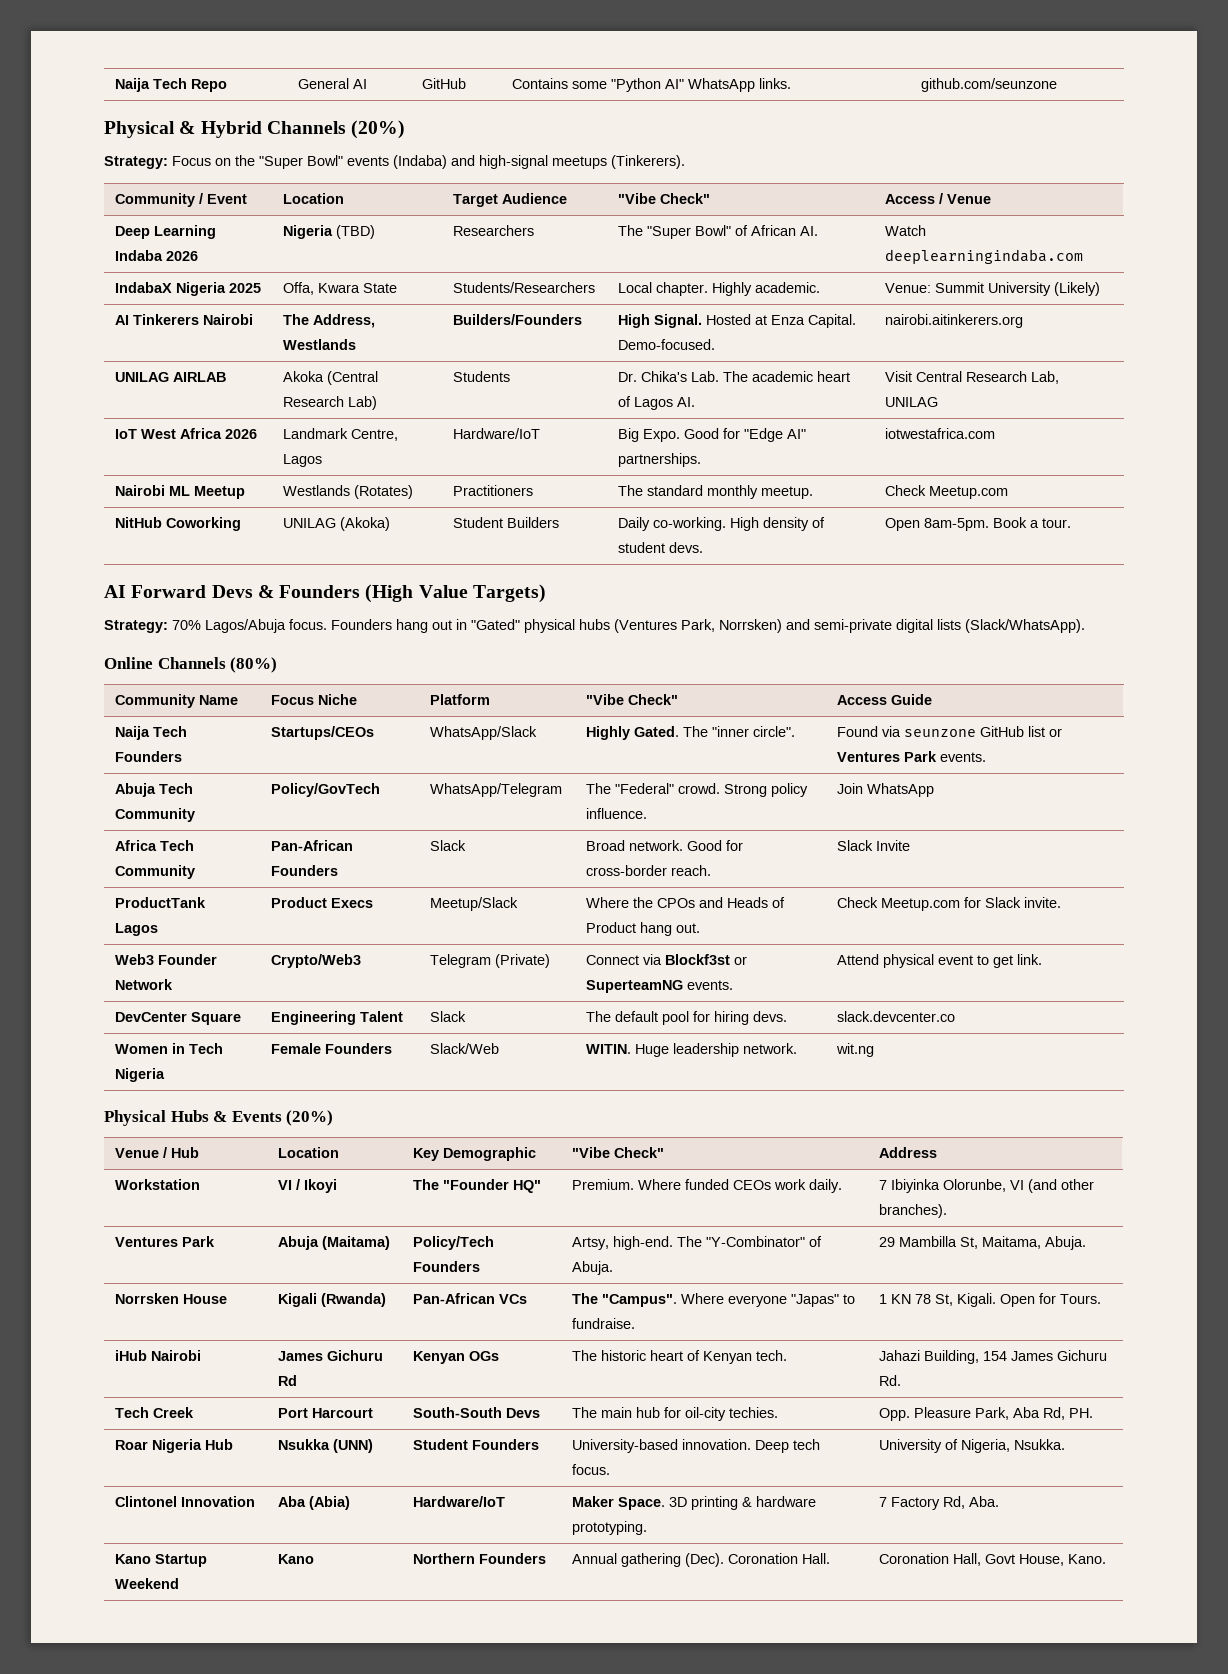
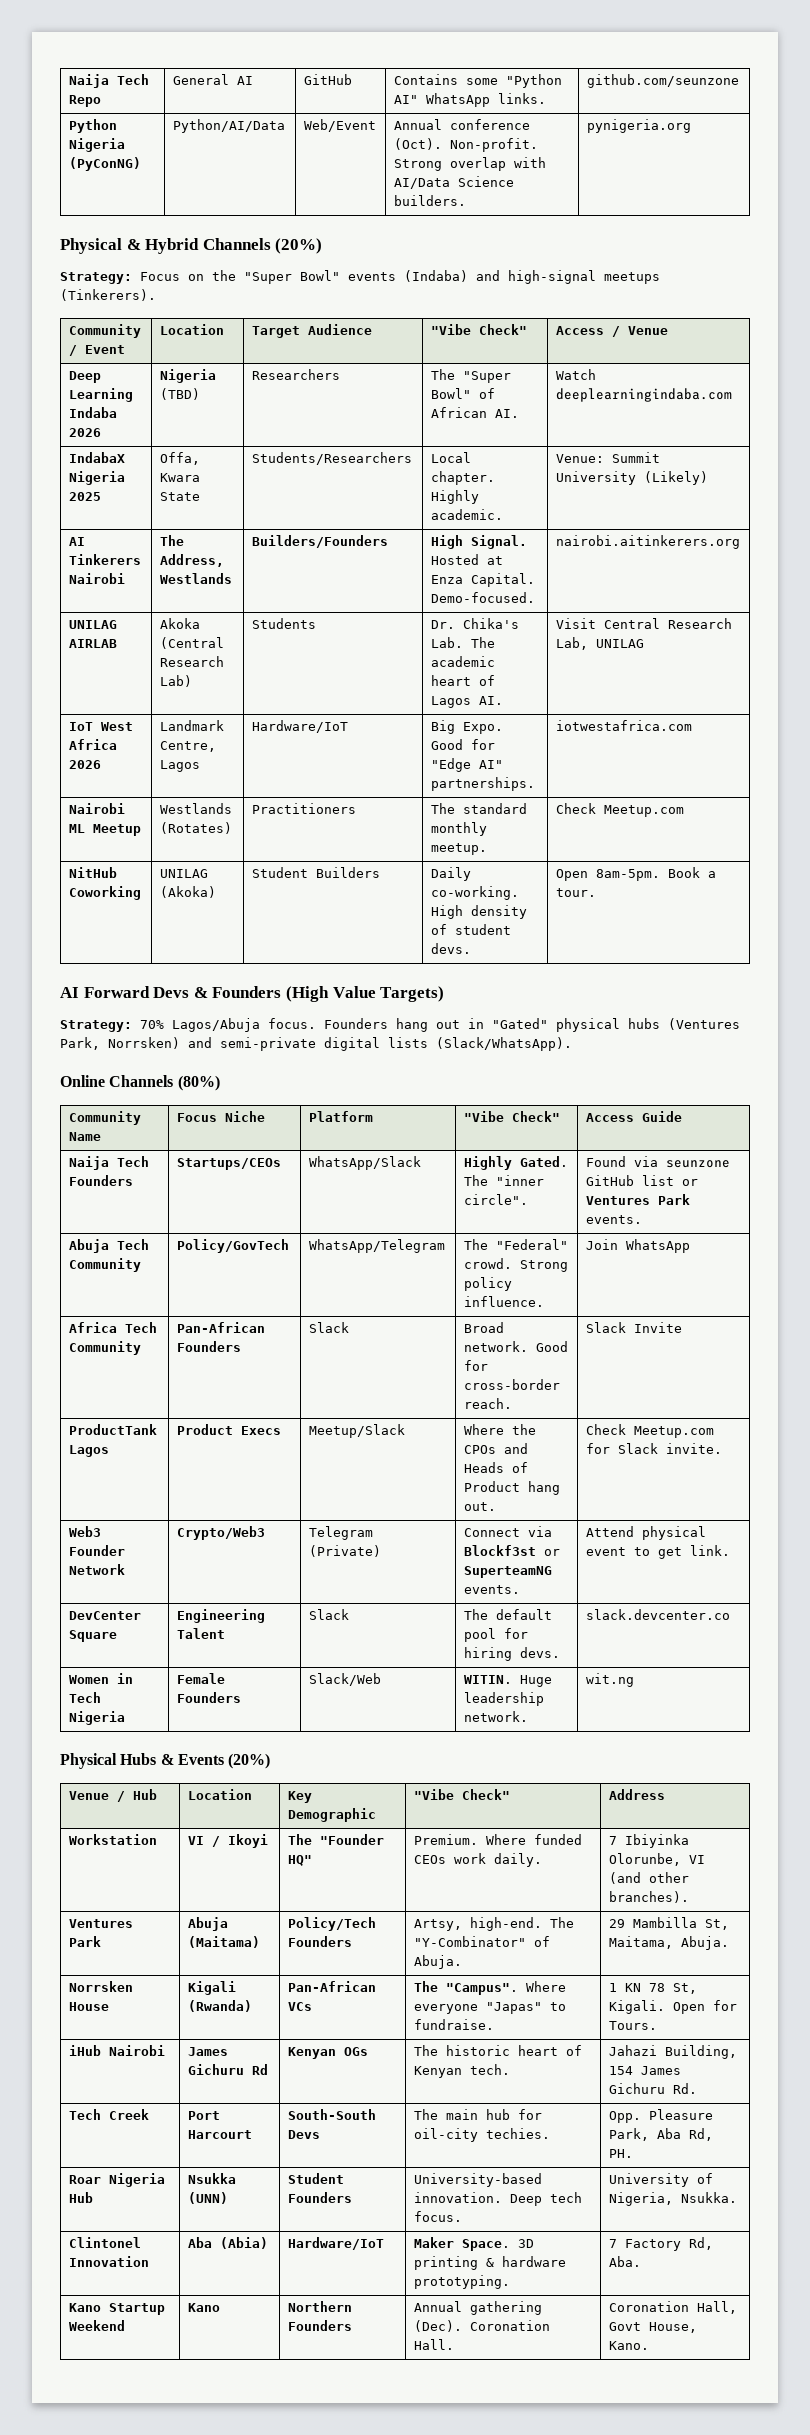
+ Python Nigeria (PyConNG) | Python/AI/Data | Web/Event | Annual conference (Oct). Non-profit. Strong overlap with AI/Data Science builders. | pynigeria.org

